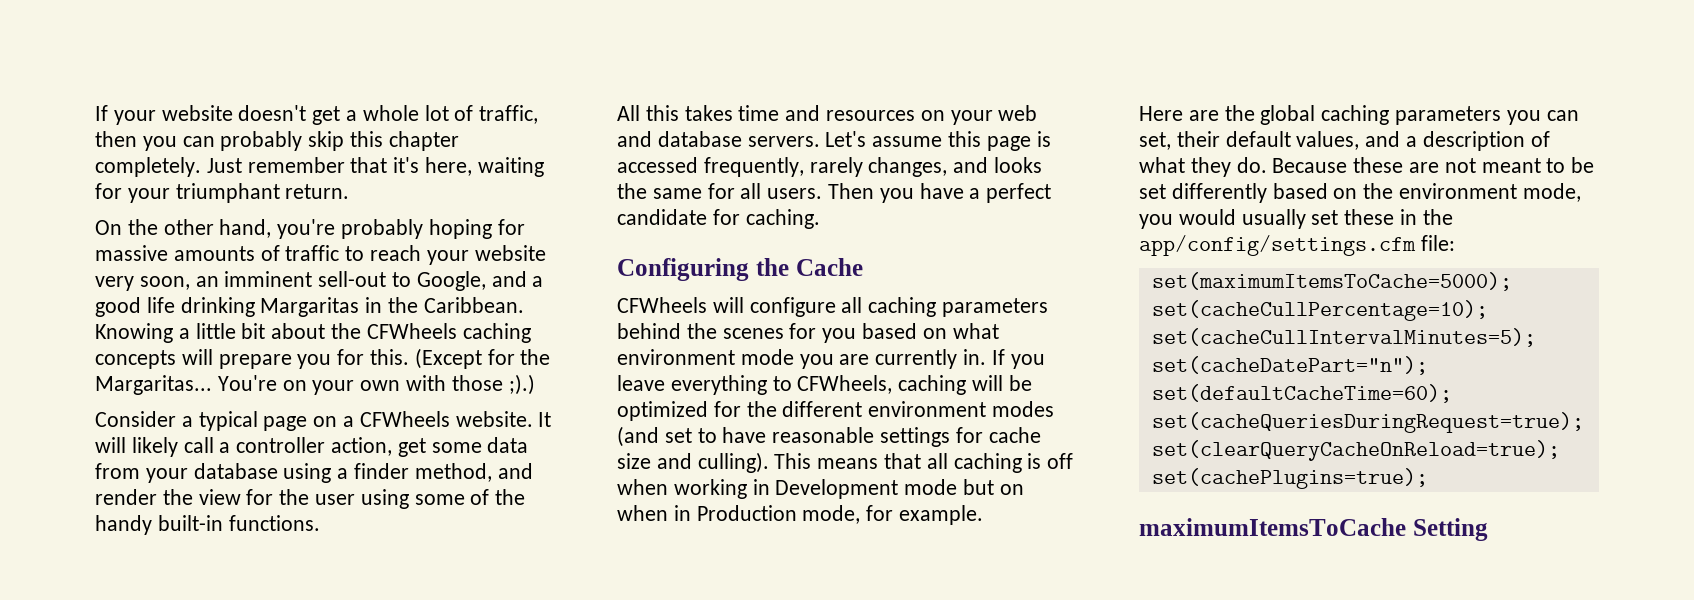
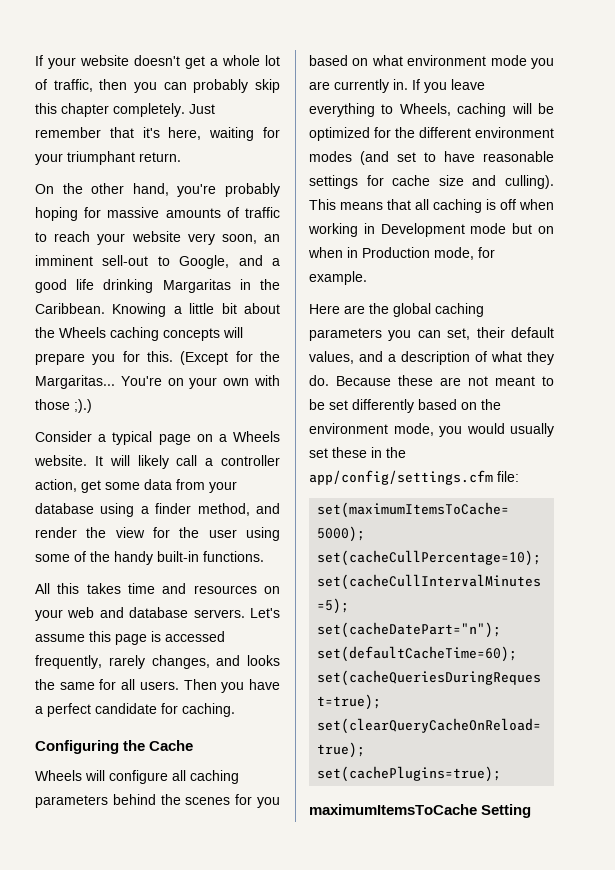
- Knowing a little bit about the CFWheels caching concepts will prepare you for this.
+ Knowing a little bit about the Wheels caching concepts will prepare you for this.
- Consider a typical page on a CFWheels website.
+ Consider a typical page on a Wheels website.
- CFWheels will configure all caching parameters behind the scenes for you based on what environment mode you are currently in.
+ Wheels will configure all caching parameters behind the scenes for you based on what environment mode you are currently in.
- If you leave everything to CFWheels, caching will be optimized for the different environment modes (and set to have reasonable settings for cache size and culling).
+ If you leave everything to Wheels, caching will be optimized for the different environment modes (and set to have reasonable settings for cache size and culling).

